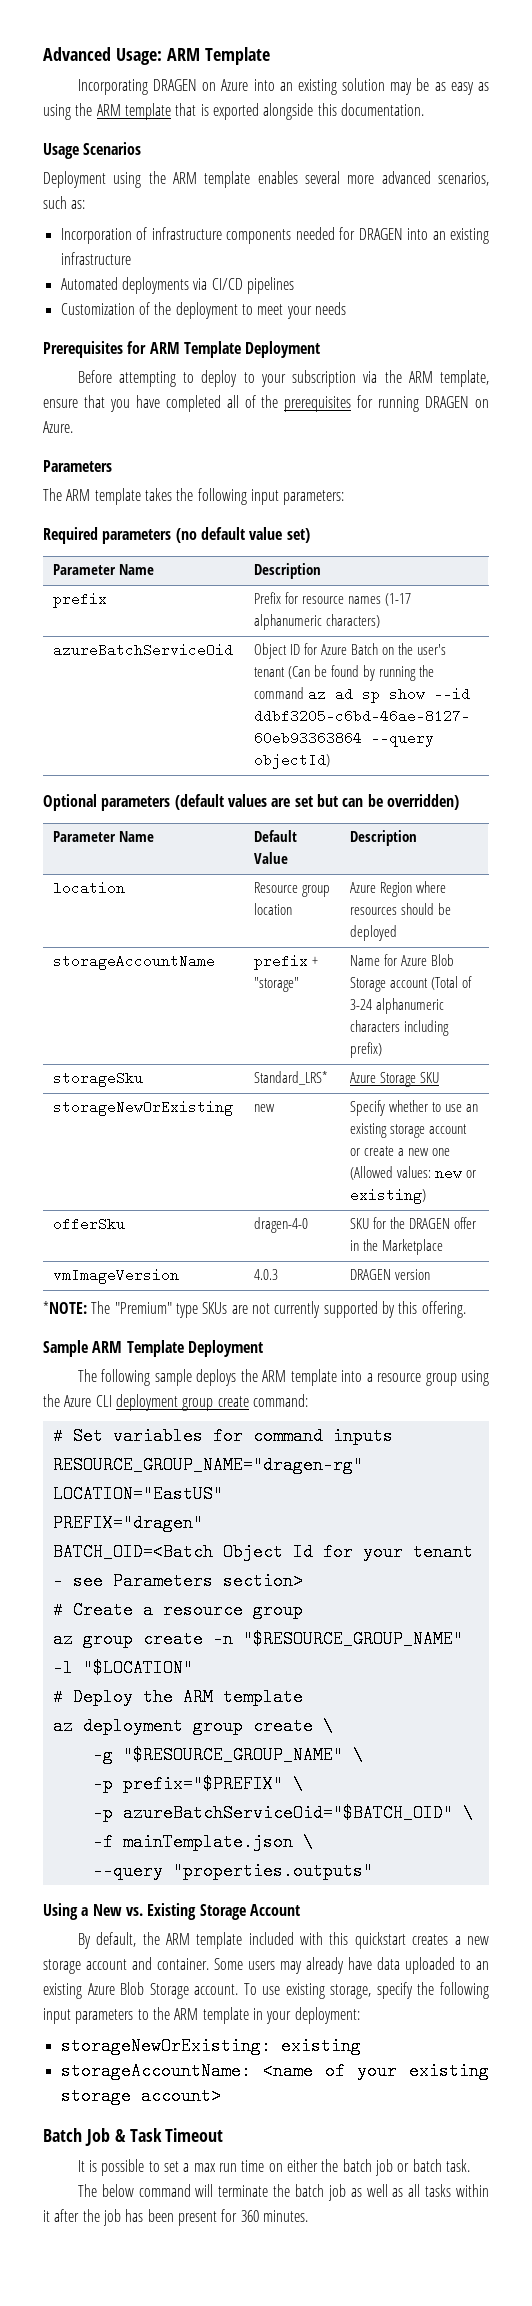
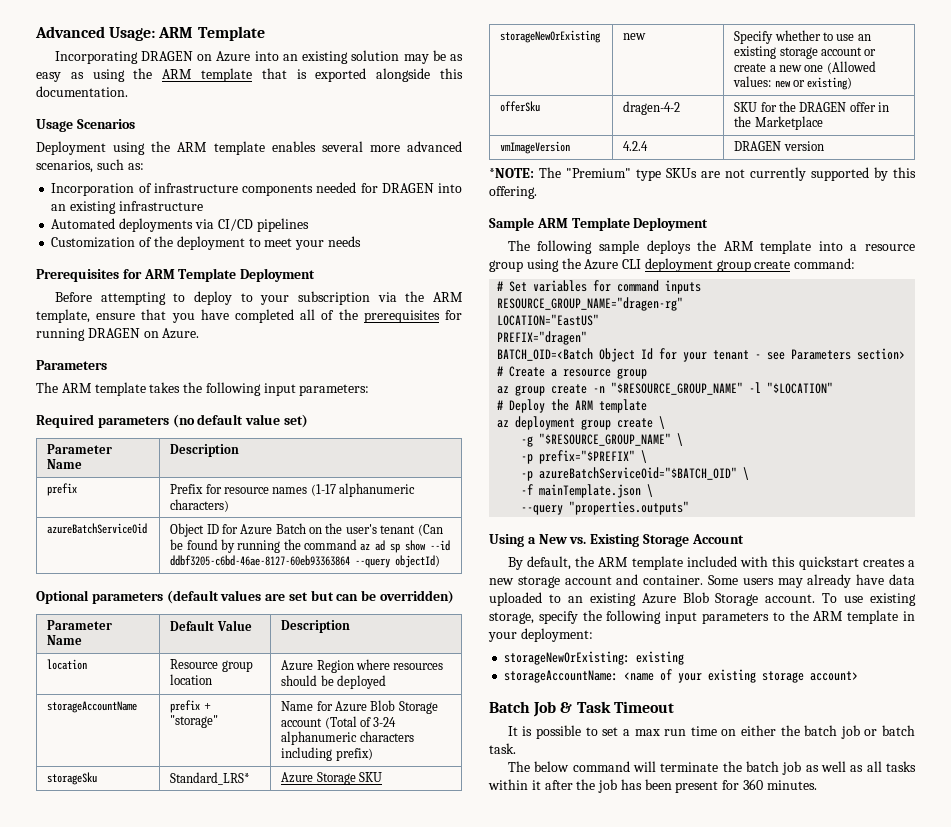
- offerSku | dragen-4-0 | SKU for the DRAGEN offer in the Marketplace
+ offerSku | dragen-4-2 | SKU for the DRAGEN offer in the Marketplace
- vmImageVersion | 4.0.3 | DRAGEN version
+ vmImageVersion | 4.2.4 | DRAGEN version

